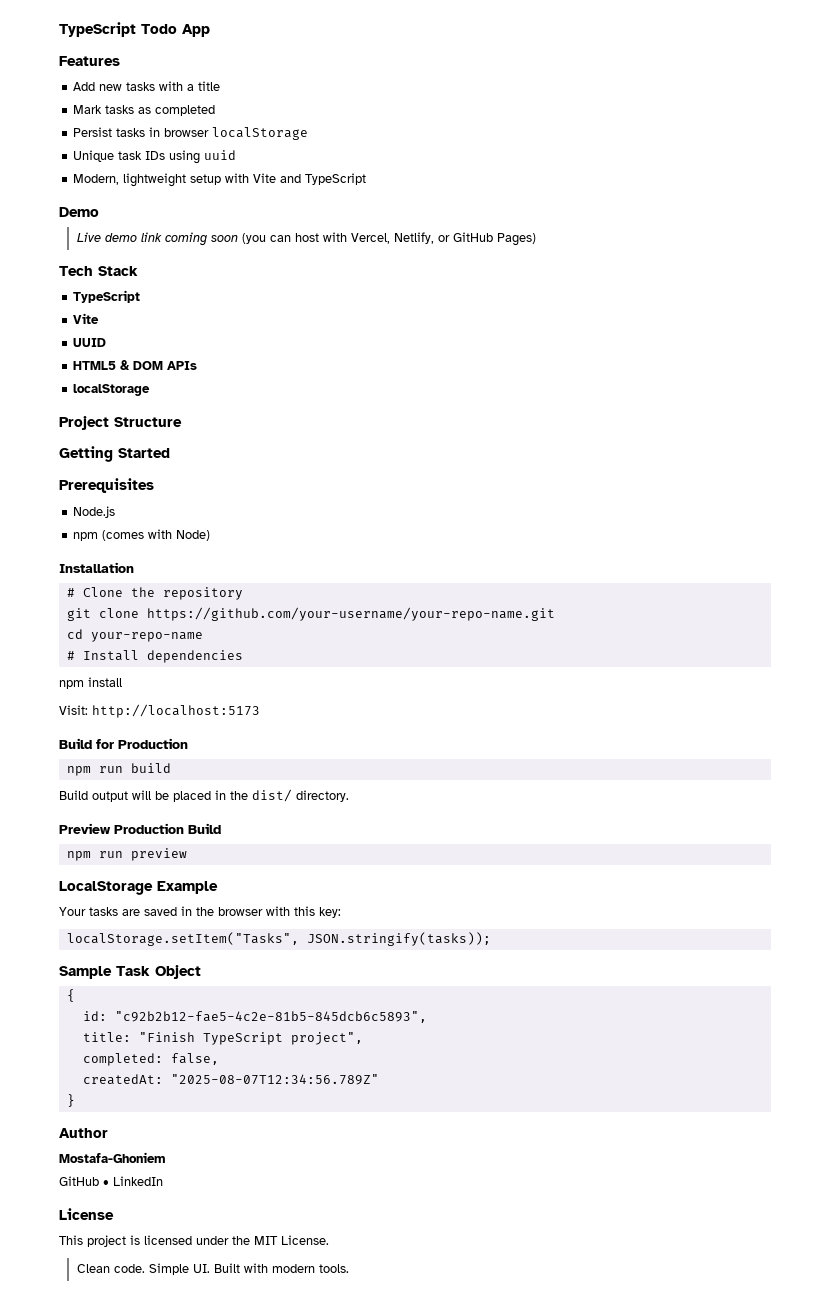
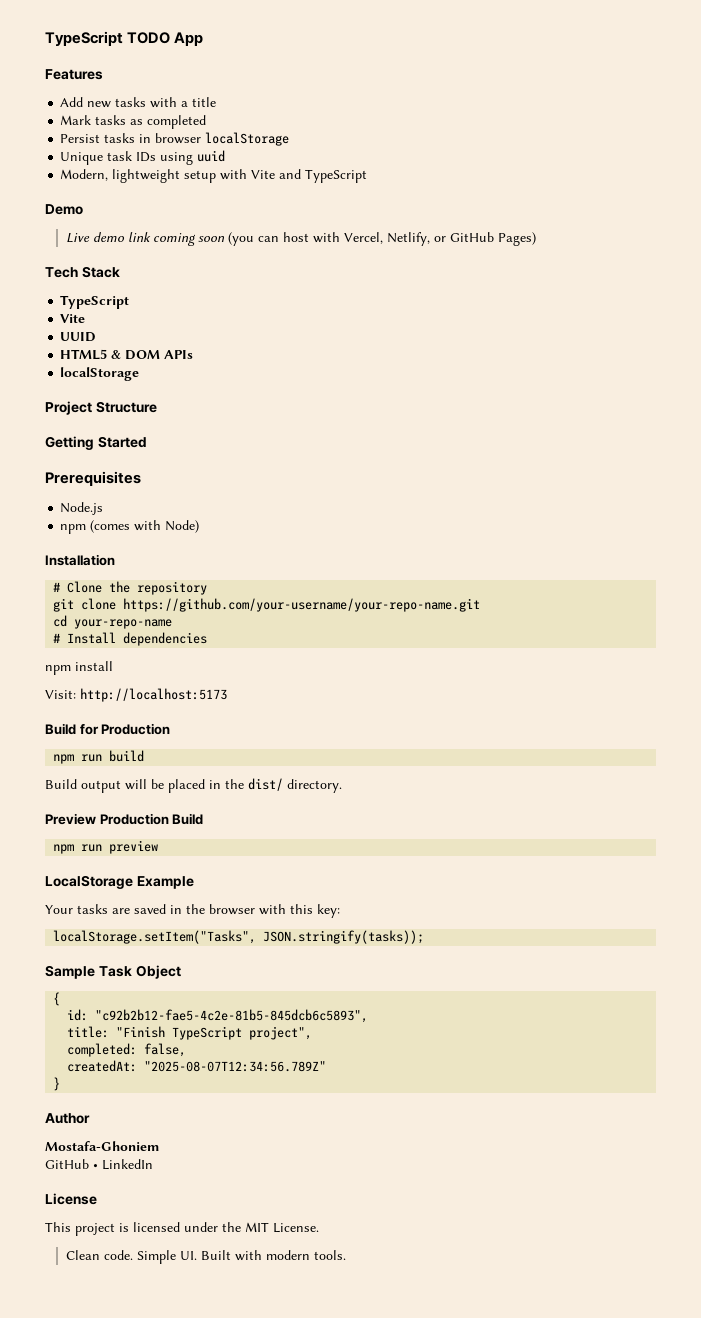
- TypeScript Todo App
+ TypeScript TODO App

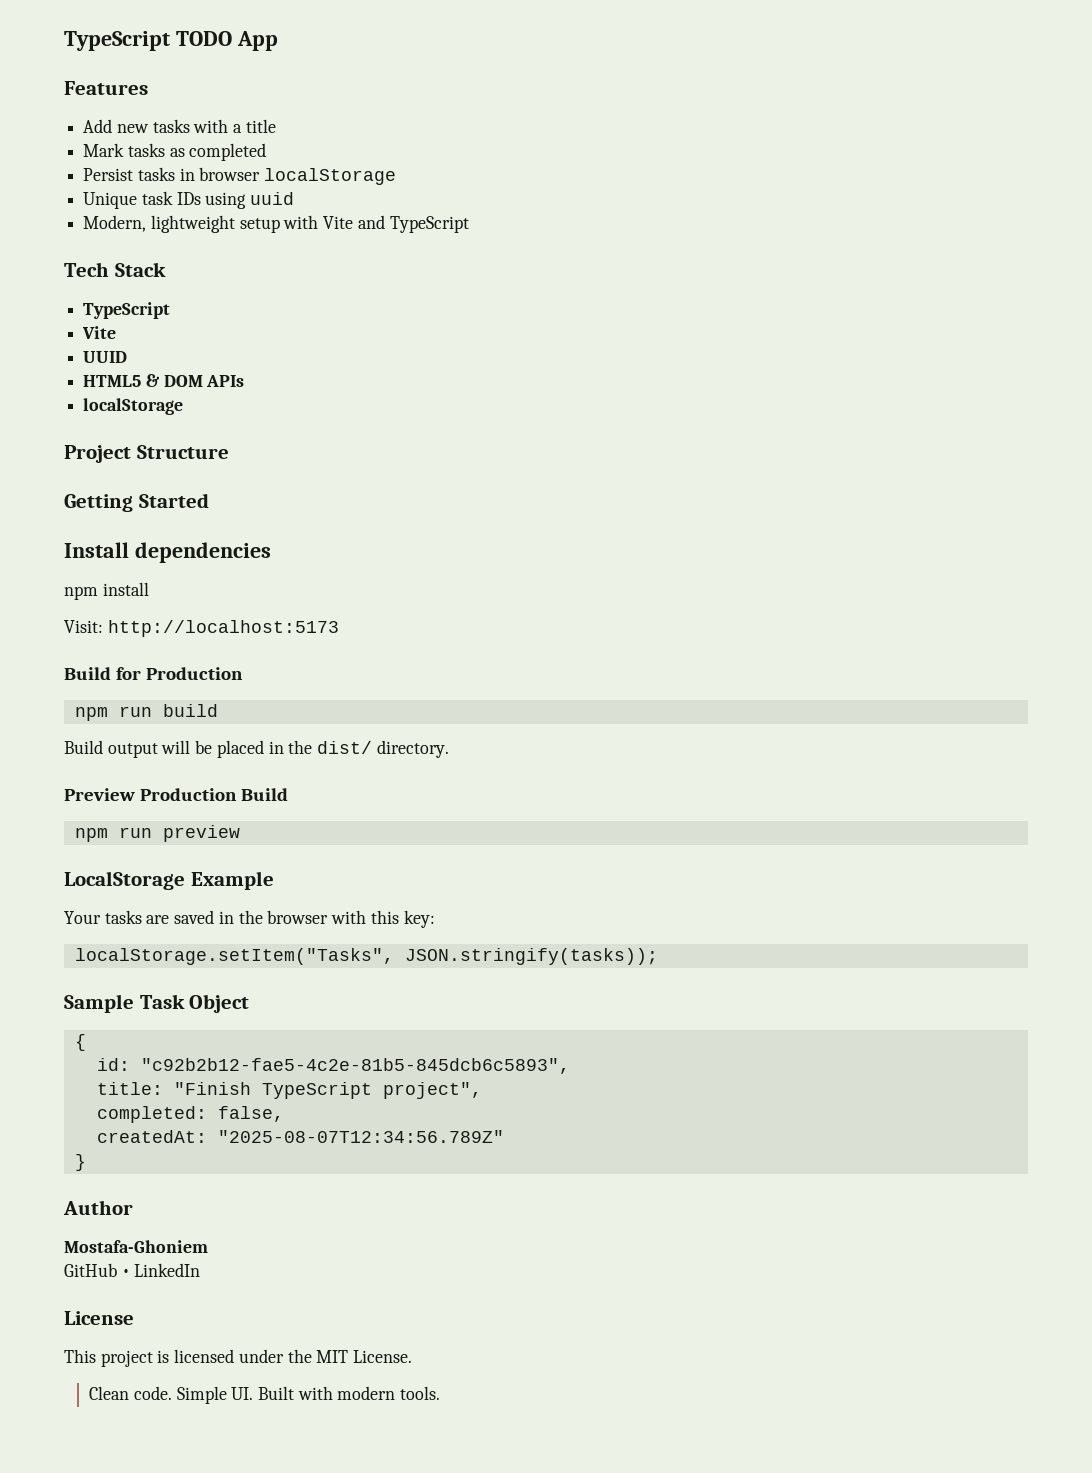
- Demo
- Live demo link coming soon (you can host with Vercel, Netlify, or GitHub Pages)
- Prerequisites
- Node.js
- npm (comes with Node)
- Installation
- # Clone the repository
- git clone https://github.com/your-username/your-repo-name.git
- cd your-repo-name
- # Install dependencies
+ Install dependencies

